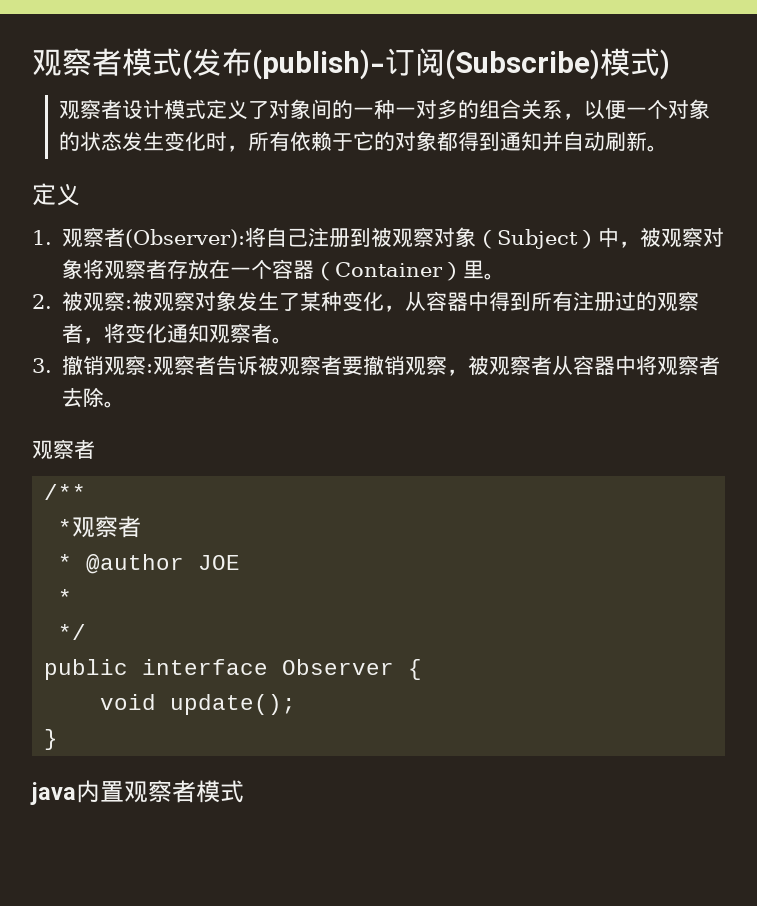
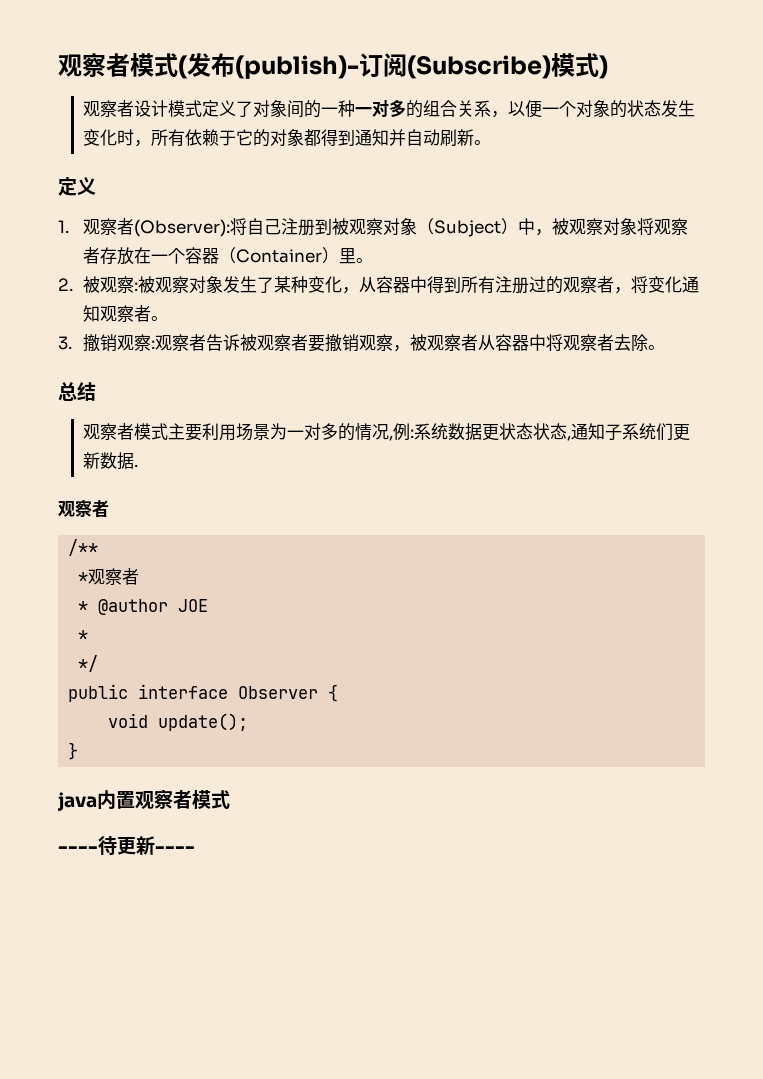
+ 总结
+ 观察者模式主要利用场景为一对多的情况,例:系统数据更状态状态,通知子系统们更新数据.
+ ----待更新----

